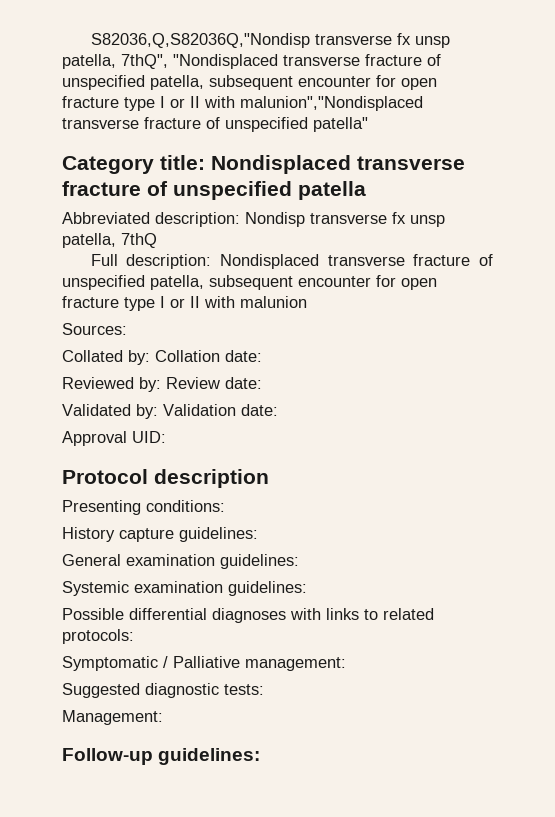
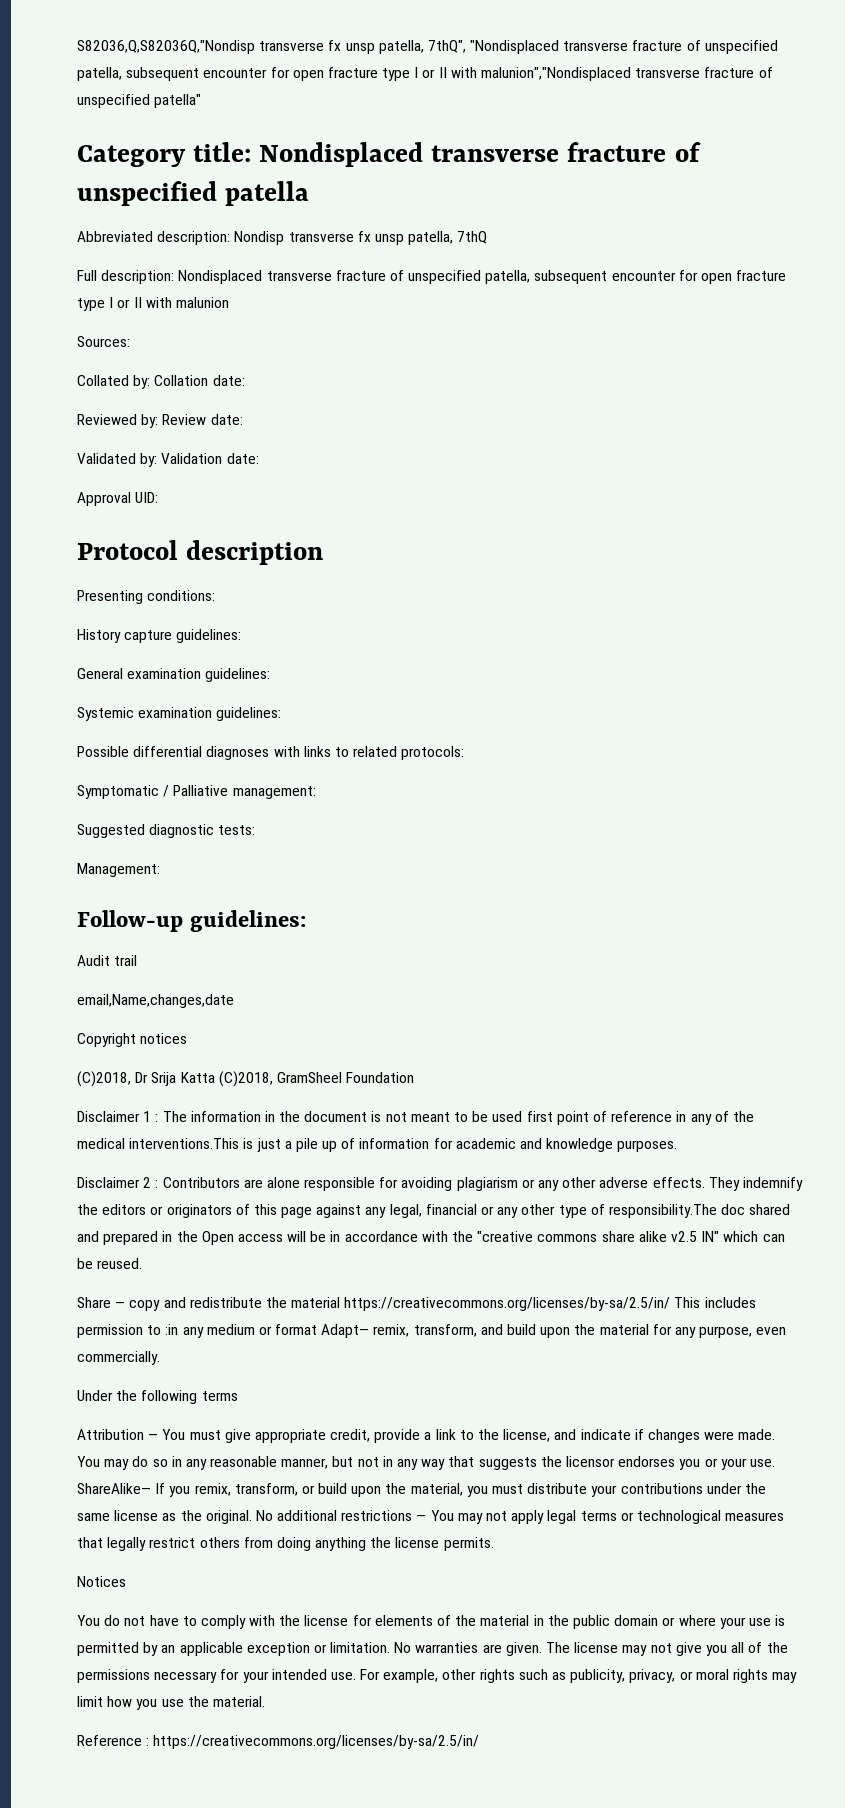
+ Audit trail
+ email,Name,changes,date
+ Copyright notices
+ (C)2018, Dr Srija Katta (C)2018, GramSheel Foundation
+ Disclaimer 1 : The information in the document is not meant to be used first point of reference in any of the medical interventions.This is just a pile up of information for academic and knowledge purposes.
+ Disclaimer 2 : Contributors are alone responsible for avoiding plagiarism or any other adverse effects. They indemnify the editors or originators of this page against any legal, financial or any other type of responsibility.The doc shared and prepared in the Open access will be in accordance with the "creative commons share alike v2.5 IN" which can be reused.
+ Share — copy and redistribute the material https://creativecommons.org/licenses/by-sa/2.5/in/ This includes permission to :in any medium or format Adapt— remix, transform, and build upon the material for any purpose, even commercially.
+ Under the following terms
+ Attribution — You must give appropriate credit, provide a link to the license, and indicate if changes were made. You may do so in any reasonable manner, but not in any way that suggests the licensor endorses you or your use. ShareAlike— If you remix, transform, or build upon the material, you must distribute your contributions under the same license as the original. No additional restrictions — You may not apply legal terms or technological measures that legally restrict others from doing anything the license permits.
+ Notices
+ You do not have to comply with the license for elements of the material in the public domain or where your use is permitted by an applicable exception or limitation. No warranties are given. The license may not give you all of the permissions necessary for your intended use. For example, other rights such as publicity, privacy, or moral rights may limit how you use the material.
+ Reference : https://creativecommons.org/licenses/by-sa/2.5/in/

